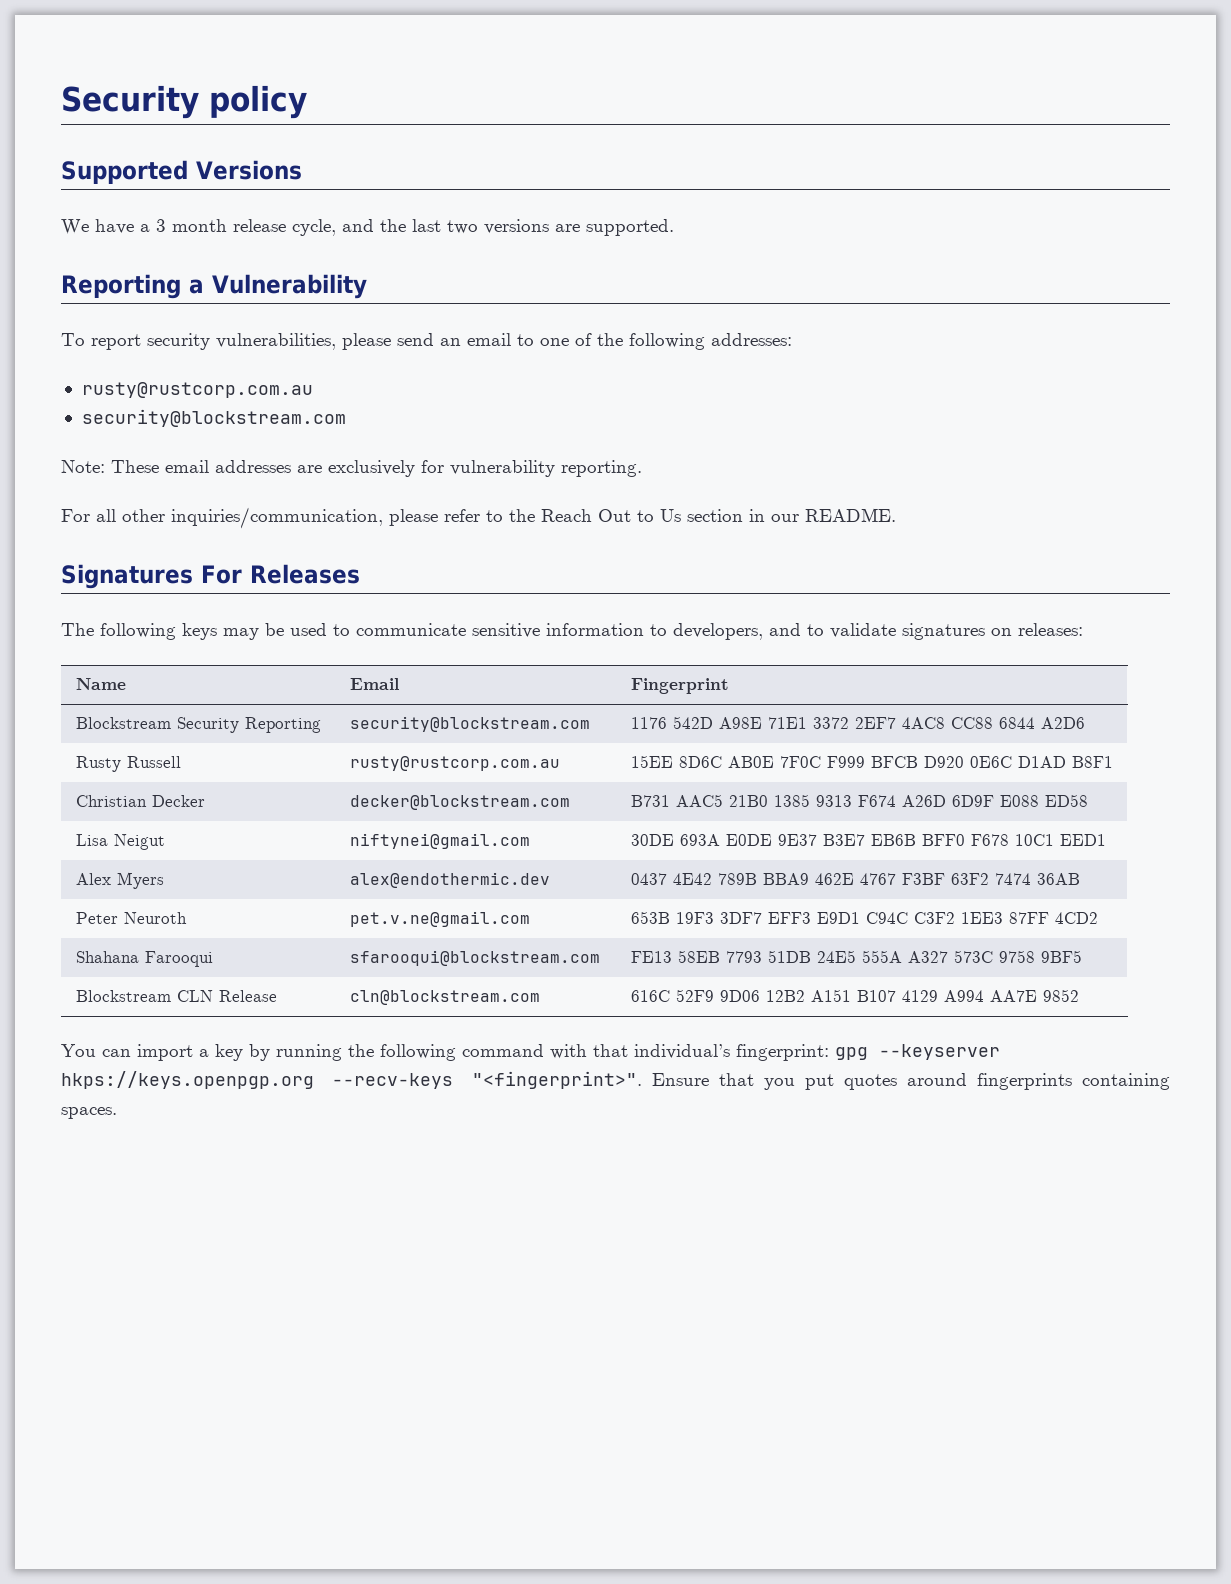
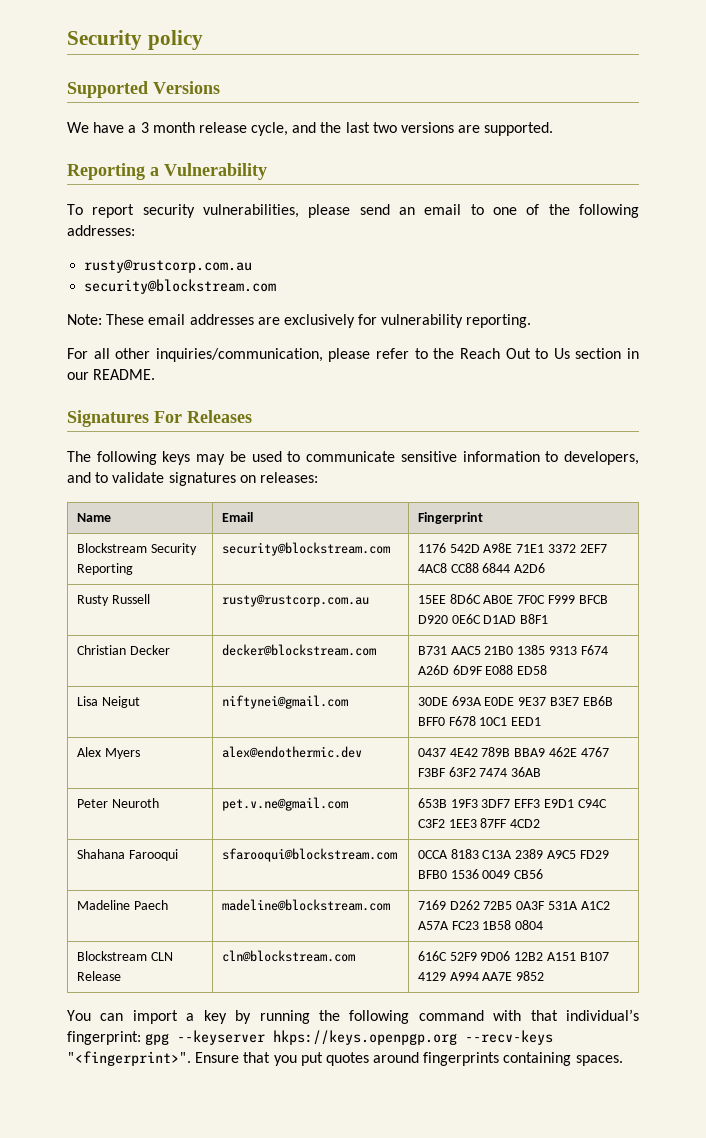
- Shahana Farooqui | sfarooqui@blockstream.com | FE13 58EB 7793 51DB 24E5 555A A327 573C 9758 9BF5
+ Shahana Farooqui | sfarooqui@blockstream.com | 0CCA 8183 C13A 2389 A9C5 FD29 BFB0 1536 0049 CB56
+ Madeline Paech | madeline@blockstream.com | 7169 D262 72B5 0A3F 531A A1C2 A57A FC23 1B58 0804

